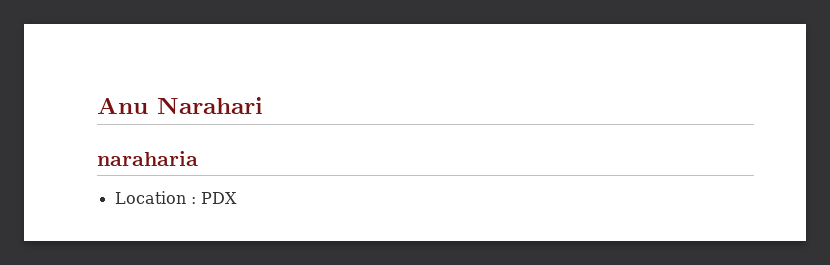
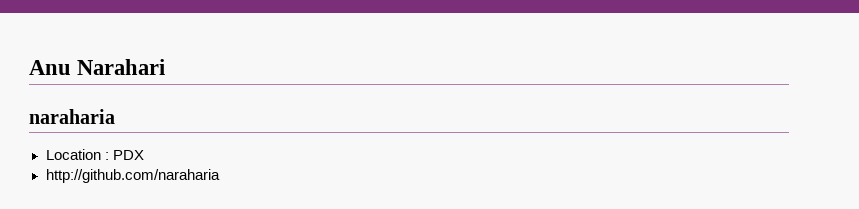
+ http://github.com/naraharia

